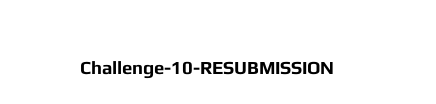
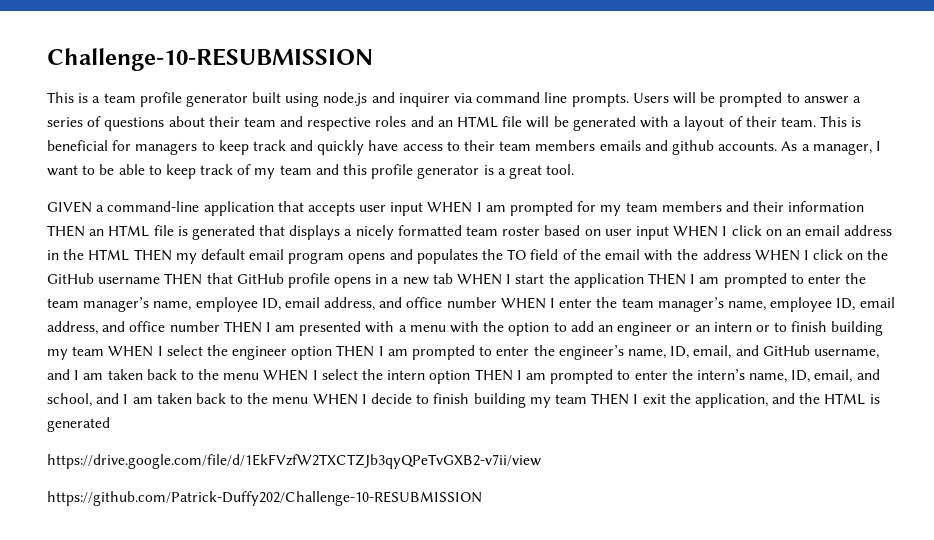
+ This is a team profile generator built using node.js and inquirer via command line prompts. Users will be prompted to answer a series of questions about their team and respective roles and an HTML file will be generated with a layout of their team. This is beneficial for managers to keep track and quickly have access to their team members emails and github accounts. As a manager, I want to be able to keep track of my team and this profile generator is a great tool.
+ GIVEN a command-line application that accepts user input WHEN I am prompted for my team members and their information THEN an HTML file is generated that displays a nicely formatted team roster based on user input WHEN I click on an email address in the HTML THEN my default email program opens and populates the TO field of the email with the address WHEN I click on the GitHub username THEN that GitHub profile opens in a new tab WHEN I start the application THEN I am prompted to enter the team manager’s name, employee ID, email address, and office number WHEN I enter the team manager’s name, employee ID, email address, and office number THEN I am presented with a menu with the option to add an engineer or an intern or to finish building my team WHEN I select the engineer option THEN I am prompted to enter the engineer’s name, ID, email, and GitHub username, and I am taken back to the menu WHEN I select the intern option THEN I am prompted to enter the intern’s name, ID, email, and school, and I am taken back to the menu WHEN I decide to finish building my team THEN I exit the application, and the HTML is generated
+ https://drive.google.com/file/d/1EkFVzfW2TXCTZJb3qyQPeTvGXB2-v7ii/view
+ https://github.com/Patrick-Duffy202/Challenge-10-RESUBMISSION

